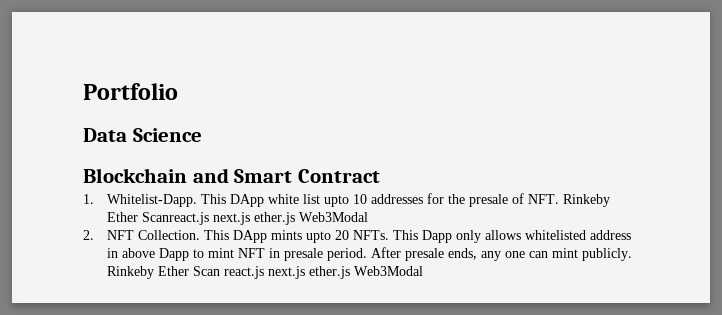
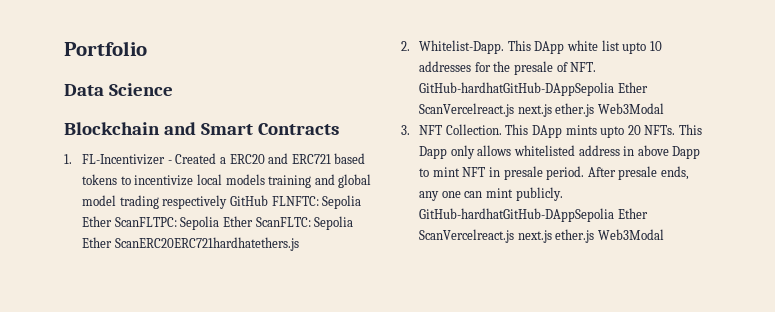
- Blockchain and Smart Contract
- 1. Whitelist-Dapp.
+ Blockchain and Smart Contracts
+ 1. FL-Incentivizer - Created a ERC20 and ERC721 based tokens to incentivize local models training and global model trading respectively GitHub FLNFTC: Sepolia Ether ScanFLTPC: Sepolia Ether ScanFLTC: Sepolia Ether ScanERC20ERC721hardhatethers.js
+ 2. Whitelist-Dapp.
- This DApp white list upto 10 addresses for the presale of NFT. Rinkeby Ether Scanreact.js next.js ether.js Web3Modal
+ This DApp white list upto 10 addresses for the presale of NFT. GitHub-hardhatGitHub-DAppSepolia Ether ScanVercelreact.js next.js ether.js Web3Modal
- 2. NFT Collection.
+ 3. NFT Collection.
- After presale ends, any one can mint publicly. Rinkeby Ether Scan react.js next.js ether.js Web3Modal
+ After presale ends, any one can mint publicly. GitHub-hardhatGitHub-DAppSepolia Ether ScanVercelreact.js next.js ether.js Web3Modal

